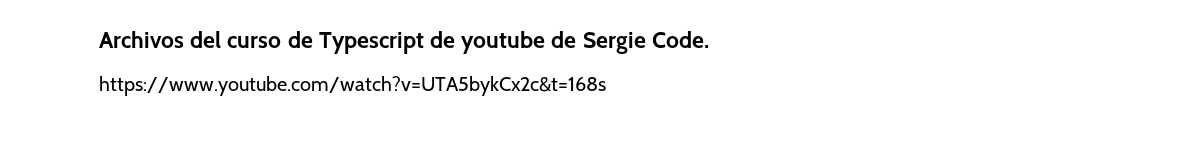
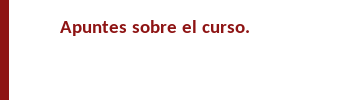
- Archivos del curso de Typescript de youtube de Sergie Code.
- https://www.youtube.com/watch?v=UTA5bykCx2c&t=168s
+ Apuntes sobre el curso.

